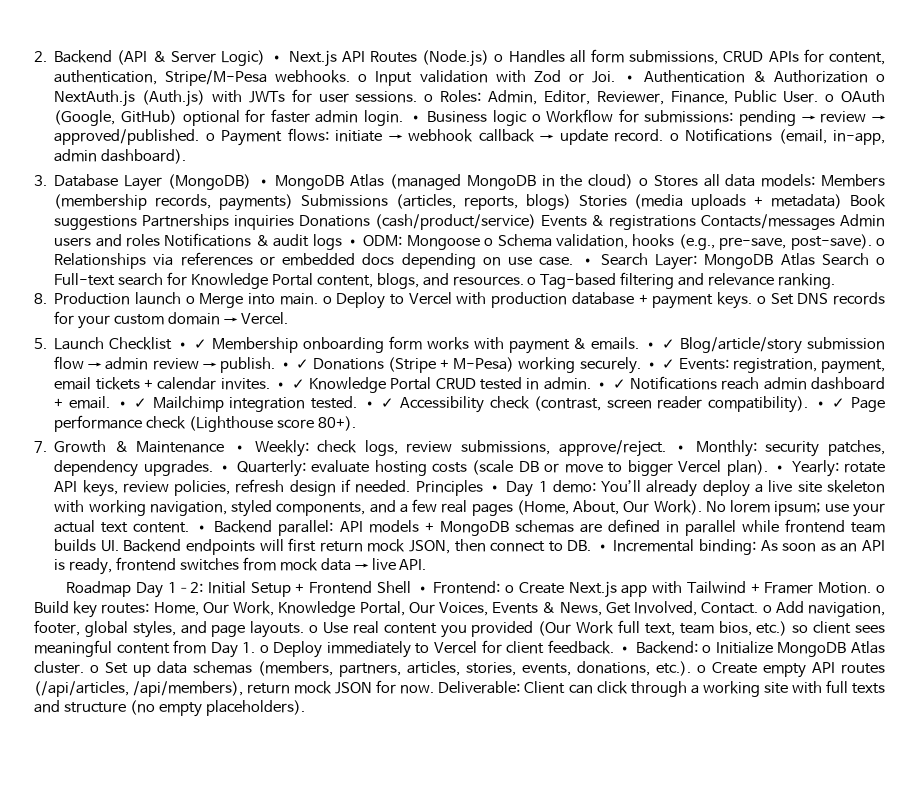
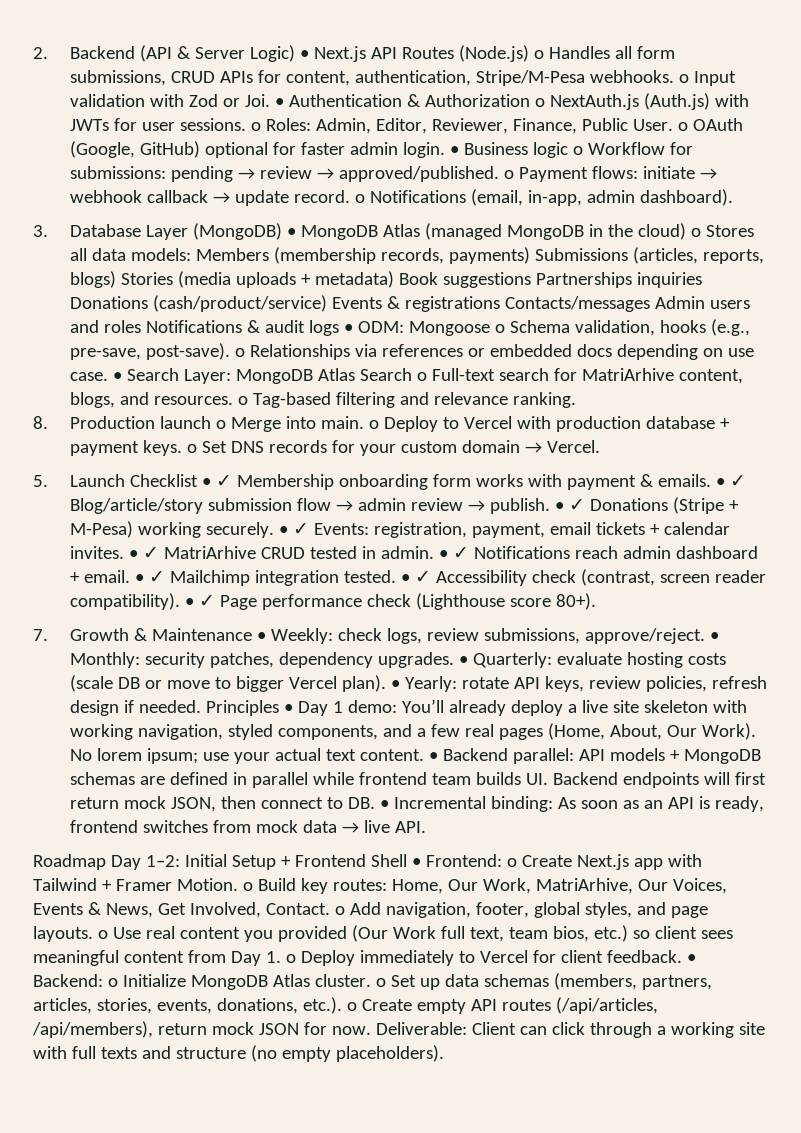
- • Search Layer: MongoDB Atlas Search o Full-text search for Knowledge Portal content, blogs, and resources. o Tag-based filtering and relevance ranking.
+ • Search Layer: MongoDB Atlas Search o Full-text search for MatriArhive content, blogs, and resources. o Tag-based filtering and relevance ranking.
- • ✓ Knowledge Portal CRUD tested in admin.
+ • ✓ MatriArhive CRUD tested in admin.
- Home, Our Work, Knowledge Portal, Our Voices, Events & News, Get Involved, Contact. o Add navigation, footer, global styles, and page layouts. o Use real content you provided (Our Work full text, team bios, etc.) so client sees meaningful content from Day 1. o Deploy immediately to Vercel for client feedback.
+ Home, Our Work, MatriArhive, Our Voices, Events & News, Get Involved, Contact. o Add navigation, footer, global styles, and page layouts. o Use real content you provided (Our Work full text, team bios, etc.) so client sees meaningful content from Day 1. o Deploy immediately to Vercel for client feedback.

